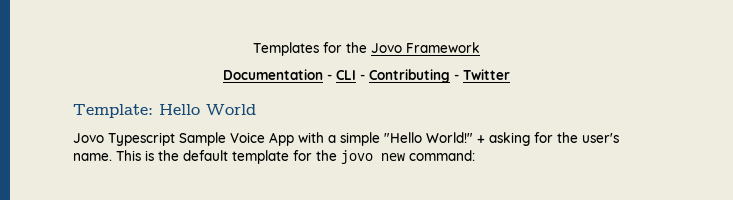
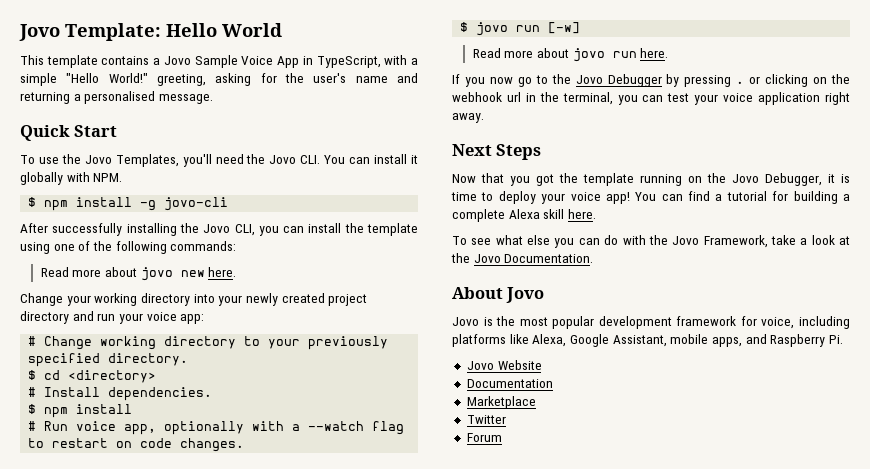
- Templates for the Jovo Framework
- Documentation - CLI - Contributing - Twitter
- Template: Hello World
- Jovo Typescript Sample Voice App with a simple "Hello World!" + asking for the user's name. This is the default template for the jovo new command:
+ Jovo Template: Hello World
+ This template contains a Jovo Sample Voice App in TypeScript, with a simple "Hello World!" greeting, asking for the user's name and returning a personalised message.
+ Quick Start
+ To use the Jovo Templates, you'll need the Jovo CLI. You can install it globally with NPM.
+ $ npm install -g jovo-cli
+ After successfully installing the Jovo CLI, you can install the template using one of the following commands:
+ Read more about jovo new here.
+ Change your working directory into your newly created project directory and run your voice app:
+ # Change working directory to your previously specified directory.
+ $ cd <directory>
+ # Install dependencies.
+ $ npm install
+ # Run voice app, optionally with a --watch flag to restart on code changes.
+ $ jovo run [-w]
+ Read more about jovo run here.
+ If you now go to the Jovo Debugger by pressing . or clicking on the webhook url in the terminal, you can test your voice application right away.
+ Next Steps
+ Now that you got the template running on the Jovo Debugger, it is time to deploy your voice app! You can find a tutorial for building a complete Alexa skill here.
+ To see what else you can do with the Jovo Framework, take a look at the Jovo Documentation.
+ About Jovo
+ Jovo is the most popular development framework for voice, including platforms like Alexa, Google Assistant, mobile apps, and Raspberry Pi.
+ Jovo Website
+ Documentation
+ Marketplace
+ Twitter
+ Forum

